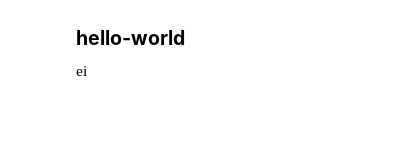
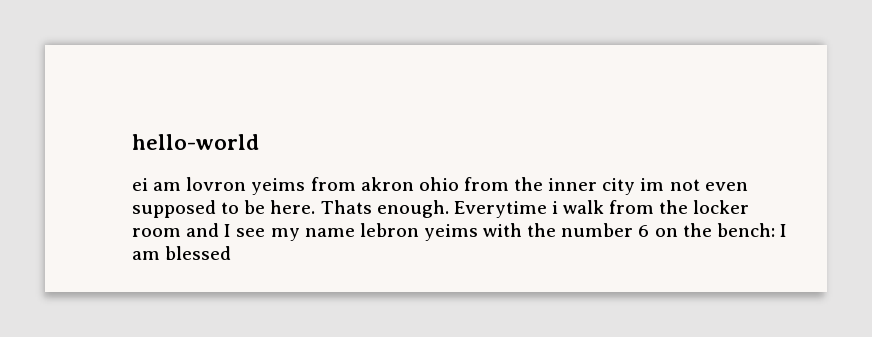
- ei
+ ei am lovron yeims from akron ohio from the inner city im not even supposed to be here. Thats enough. Everytime i walk from the locker room and I see my name lebron yeims with the number 6 on the bench: I am blessed

